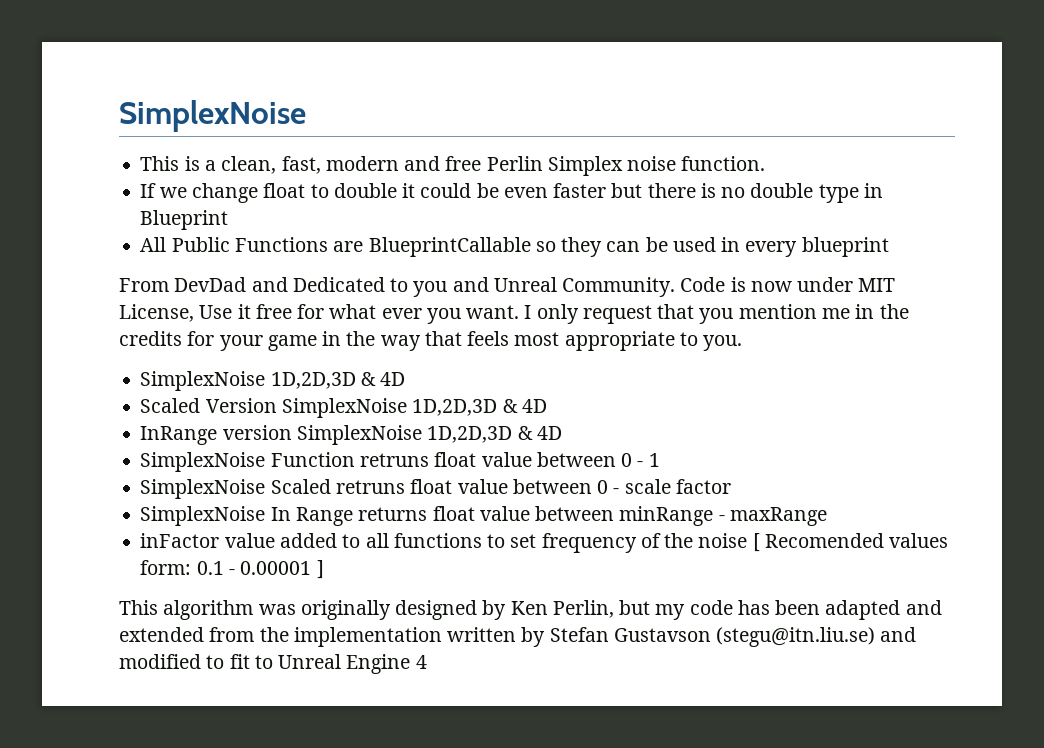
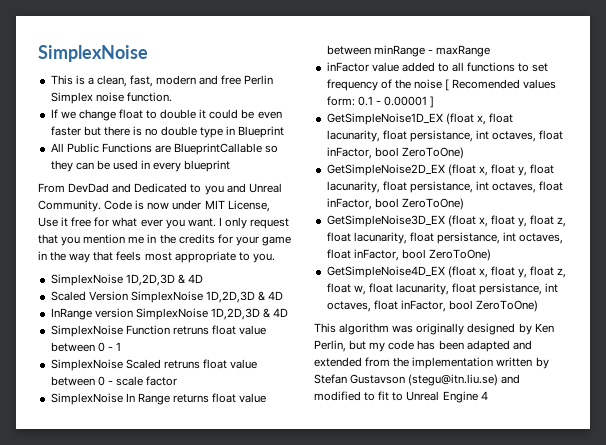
+ GetSimpleNoise1D_EX (float x, float lacunarity, float persistance, int octaves, float inFactor, bool ZeroToOne)
+ GetSimpleNoise2D_EX (float x, float y, float lacunarity, float persistance, int octaves, float inFactor, bool ZeroToOne)
+ GetSimpleNoise3D_EX (float x, float y, float z, float lacunarity, float persistance, int octaves, float inFactor, bool ZeroToOne)
+ GetSimpleNoise4D_EX (float x, float y, float z, float w, float lacunarity, float persistance, int octaves, float inFactor, bool ZeroToOne)

